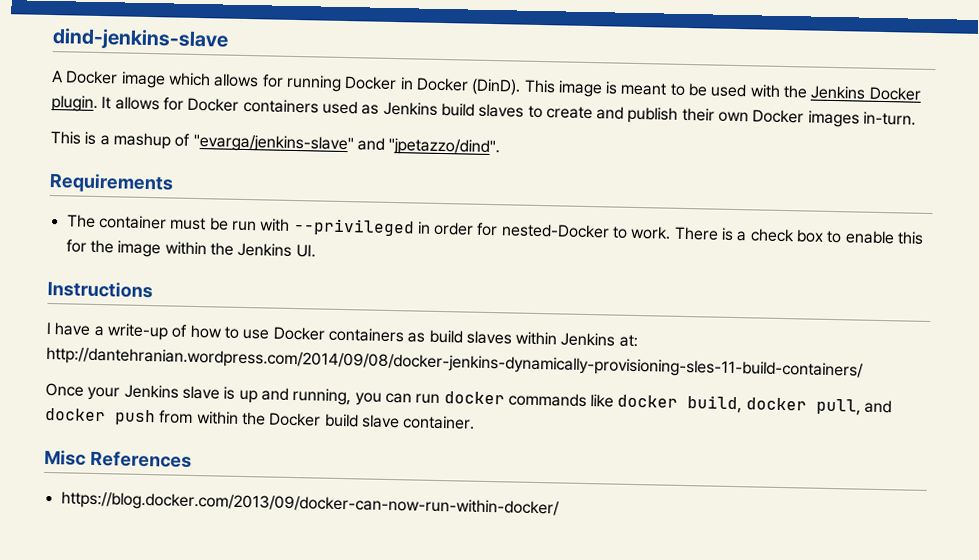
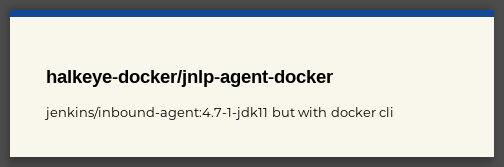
- dind-jenkins-slave
- A Docker image which allows for running Docker in Docker (DinD). This image is meant to be used with the Jenkins Docker plugin. It allows for Docker containers used as Jenkins build slaves to create and publish their own Docker images in-turn.
- This is a mashup of "evarga/jenkins-slave" and "jpetazzo/dind".
- Requirements
- The container must be run with --privileged in order for nested-Docker to work. There is a check box to enable this for the image within the Jenkins UI.
- Instructions
- I have a write-up of how to use Docker containers as build slaves within Jenkins at: http://dantehranian.wordpress.com/2014/09/08/docker-jenkins-dynamically-provisioning-sles-11-build-containers/
- Once your Jenkins slave is up and running, you can run docker commands like docker build, docker pull, and docker push from within the Docker build slave container.
- Misc References
- https://blog.docker.com/2013/09/docker-can-now-run-within-docker/
+ halkeye-docker/jnlp-agent-docker
+ jenkins/inbound-agent:4.7-1-jdk11 but with docker cli

